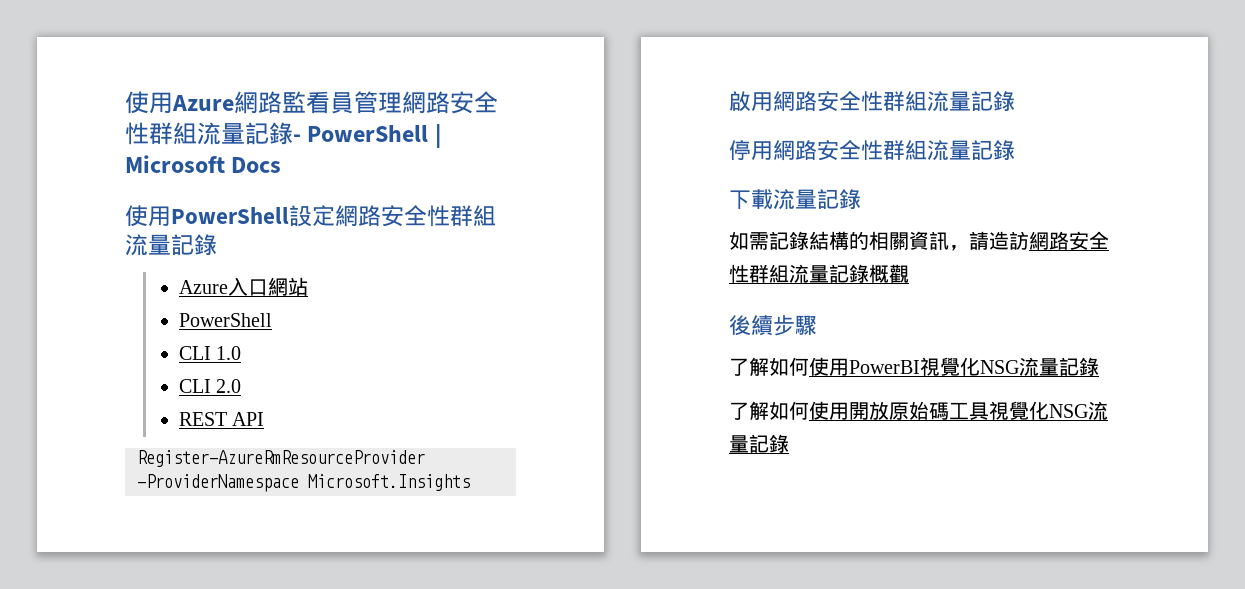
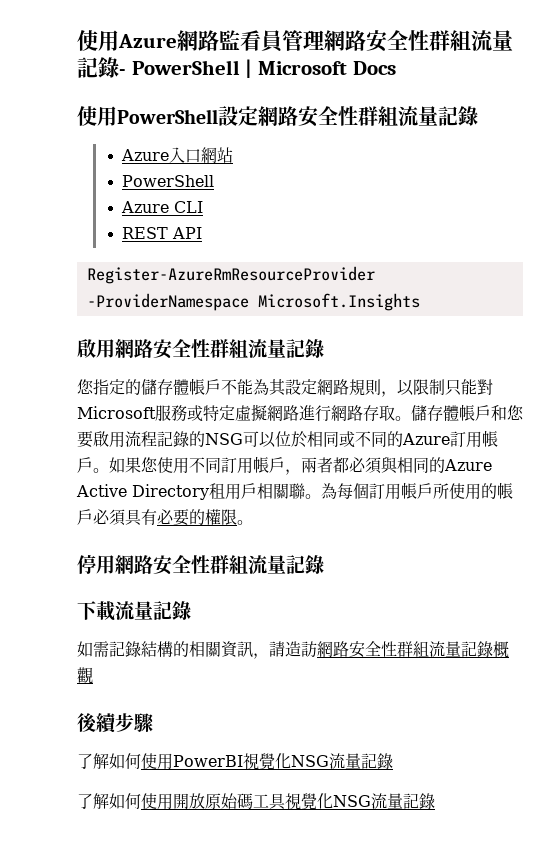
- CLI 1.0
- CLI 2.0
+ Azure CLI
+ 您指定的儲存體帳戶不能為其設定網路規則，以限制只能對Microsoft服務或特定虛擬網路進行網路存取。儲存體帳戶和您要啟用流程記錄的NSG可以位於相同或不同的Azure訂用帳戶。如果您使用不同訂用帳戶，兩者都必須與相同的Azure Active Directory租用戶相關聯。為每個訂用帳戶所使用的帳戶必須具有必要的權限。

